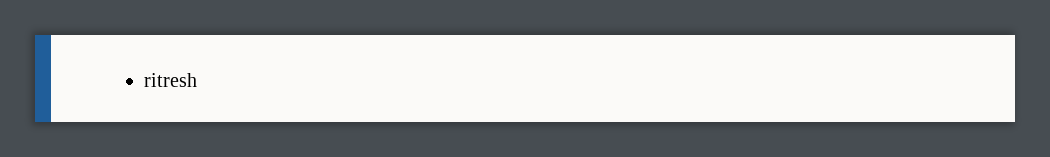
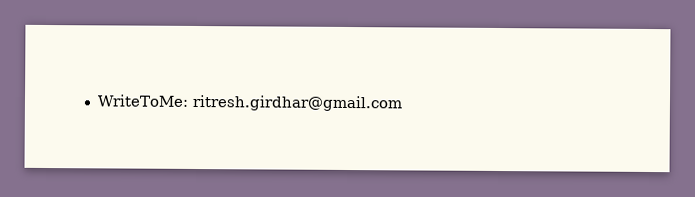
- ritresh
+ WriteToMe: ritresh.girdhar@gmail.com

